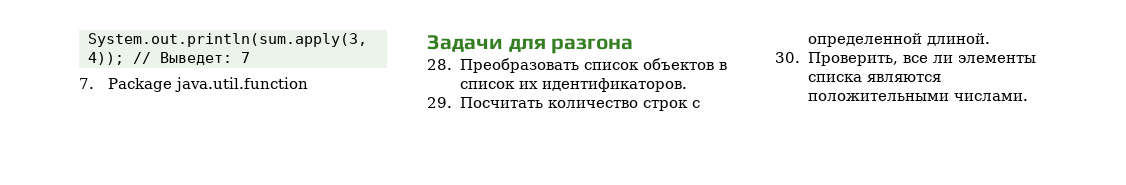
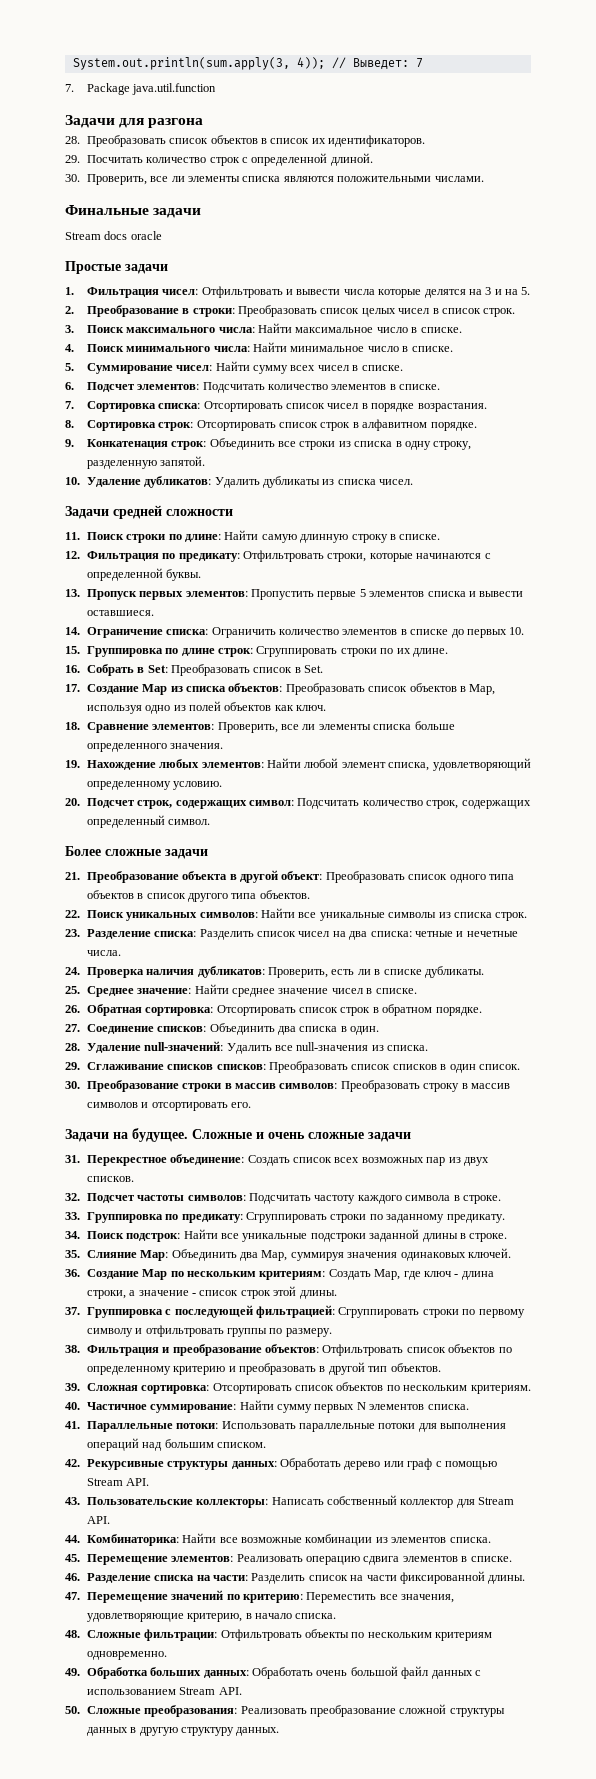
+ Финальные задачи
+ Stream docs oracle
+ Простые задачи
+ 1. Фильтрация чисел: Отфильтровать и вывести числа которые делятся на 3 и на 5.
+ 2. Преобразование в строки: Преобразовать список целых чисел в список строк.
+ 3. Поиск максимального числа: Найти максимальное число в списке.
+ 4. Поиск минимального числа: Найти минимальное число в списке.
+ 5. Суммирование чисел: Найти сумму всех чисел в списке.
+ 6. Подсчет элементов: Подсчитать количество элементов в списке.
+ 7. Сортировка списка: Отсортировать список чисел в порядке возрастания.
+ 8. Сортировка строк: Отсортировать список строк в алфавитном порядке.
+ 9. Конкатенация строк: Объединить все строки из списка в одну строку, разделенную запятой.
+ 10. Удаление дубликатов: Удалить дубликаты из списка чисел.
+ Задачи средней сложности
+ 11. Поиск строки по длине: Найти самую длинную строку в списке.
+ 12. Фильтрация по предикату: Отфильтровать строки, которые начинаются с определенной буквы.
+ 13. Пропуск первых элементов: Пропустить первые 5 элементов списка и вывести оставшиеся.
+ 14. Ограничение списка: Ограничить количество элементов в списке до первых 10.
+ 15. Группировка по длине строк: Сгруппировать строки по их длине.
+ 16. Собрать в Set: Преобразовать список в Set.
+ 17. Создание Map из списка объектов: Преобразовать список объектов в Map, используя одно из полей объектов как ключ.
+ 18. Сравнение элементов: Проверить, все ли элементы списка больше определенного значения.
+ 19. Нахождение любых элементов: Найти любой элемент списка, удовлетворяющий определенному условию.
+ 20. Подсчет строк, содержащих символ: Подсчитать количество строк, содержащих определенный символ.
+ Более сложные задачи
+ 21. Преобразование объекта в другой объект: Преобразовать список одного типа объектов в список другого типа объектов.
+ 22. Поиск уникальных символов: Найти все уникальные символы из списка строк.
+ 23. Разделение списка: Разделить список чисел на два списка: четные и нечетные числа.
+ 24. Проверка наличия дубликатов: Проверить, есть ли в списке дубликаты.
+ 25. Среднее значение: Найти среднее значение чисел в списке.
+ 26. Обратная сортировка: Отсортировать список строк в обратном порядке.
+ 27. Соединение списков: Объединить два списка в один.
+ 28. Удаление null-значений: Удалить все null-значения из списка.
+ 29. Сглаживание списков списков: Преобразовать список списков в один список.
+ 30. Преобразование строки в массив символов: Преобразовать строку в массив символов и отсортировать его.
+ Задачи на будущее. Сложные и очень сложные задачи
+ 31. Перекрестное объединение: Создать список всех возможных пар из двух списков.
+ 32. Подсчет частоты символов: Подсчитать частоту каждого символа в строке.
+ 33. Группировка по предикату: Сгруппировать строки по заданному предикату.
+ 34. Поиск подстрок: Найти все уникальные подстроки заданной длины в строке.
+ 35. Слияние Map: Объединить два Map, суммируя значения одинаковых ключей.
+ 36. Создание Map по нескольким критериям: Создать Map, где ключ - длина строки, а значение - список строк этой длины.
+ 37. Группировка с последующей фильтрацией: Сгруппировать строки по первому символу и отфильтровать группы по размеру.
+ 38. Фильтрация и преобразование объектов: Отфильтровать список объектов по определенному критерию и преобразовать в другой тип объектов.
+ 39. Сложная сортировка: Отсортировать список объектов по нескольким критериям.
+ 40. Частичное суммирование: Найти сумму первых N элементов списка.
+ 41. Параллельные потоки: Использовать параллельные потоки для выполнения операций над большим списком.
+ 42. Рекурсивные структуры данных: Обработать дерево или граф с помощью Stream API.
+ 43. Пользовательские коллекторы: Написать собственный коллектор для Stream API.
+ 44. Комбинаторика: Найти все возможные комбинации из элементов списка.
+ 45. Перемещение элементов: Реализовать операцию сдвига элементов в списке.
+ 46. Разделение списка на части: Разделить список на части фиксированной длины.
+ 47. Перемещение значений по критерию: Переместить все значения, удовлетворяющие критерию, в начало списка.
+ 48. Сложные фильтрации: Отфильтровать объекты по нескольким критериям одновременно.
+ 49. Обработка больших данных: Обработать очень большой файл данных с использованием Stream API.
+ 50. Сложные преобразования: Реализовать преобразование сложной структуры данных в другую структуру данных.

